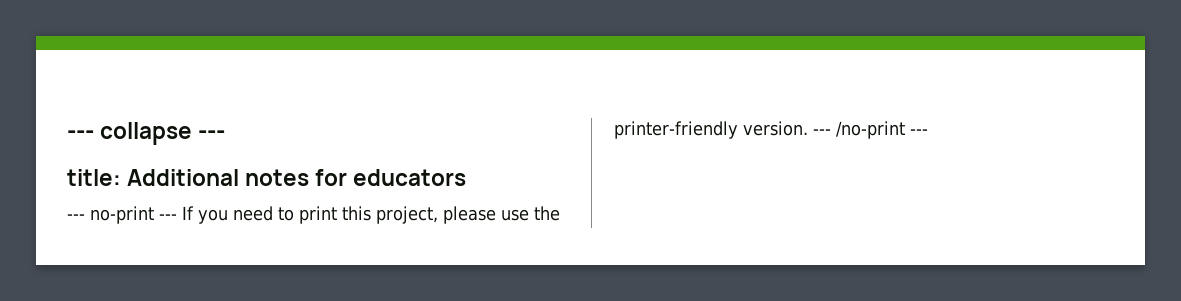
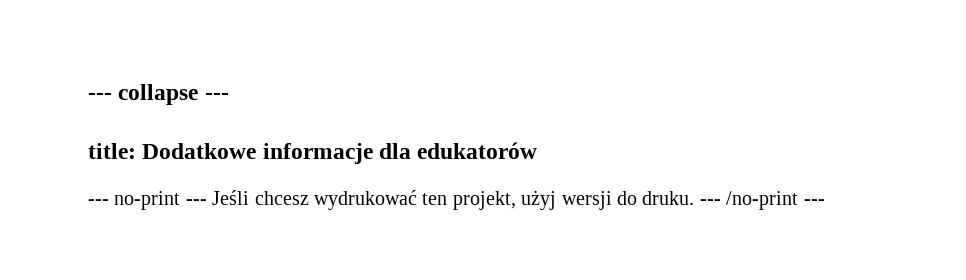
- title: Additional notes for educators
+ title: Dodatkowe informacje dla edukatorów
- --- no-print --- If you need to print this project, please use the printer-friendly version.
+ --- no-print --- Jeśli chcesz wydrukować ten projekt, użyj wersji do druku.

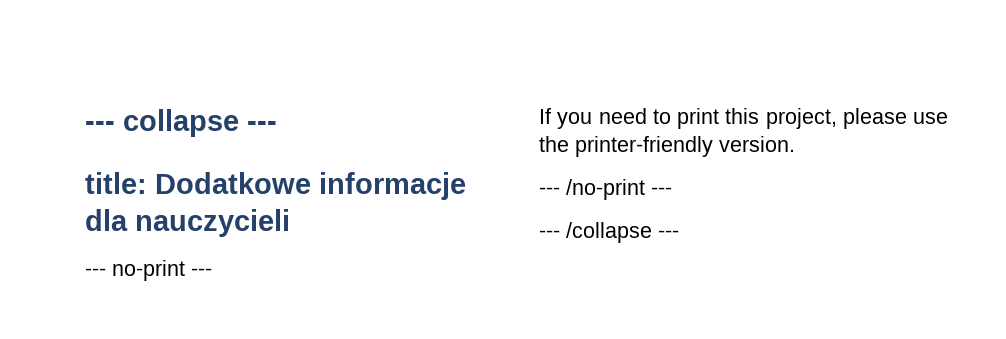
- title: Dodatkowe informacje dla edukatorów
+ title: Dodatkowe informacje dla nauczycieli
- --- no-print --- Jeśli chcesz wydrukować ten projekt, użyj wersji do druku. --- /no-print ---
+ --- no-print ---
+ If you need to print this project, please use the printer-friendly version.
+ --- /no-print ---
+ --- /collapse ---

